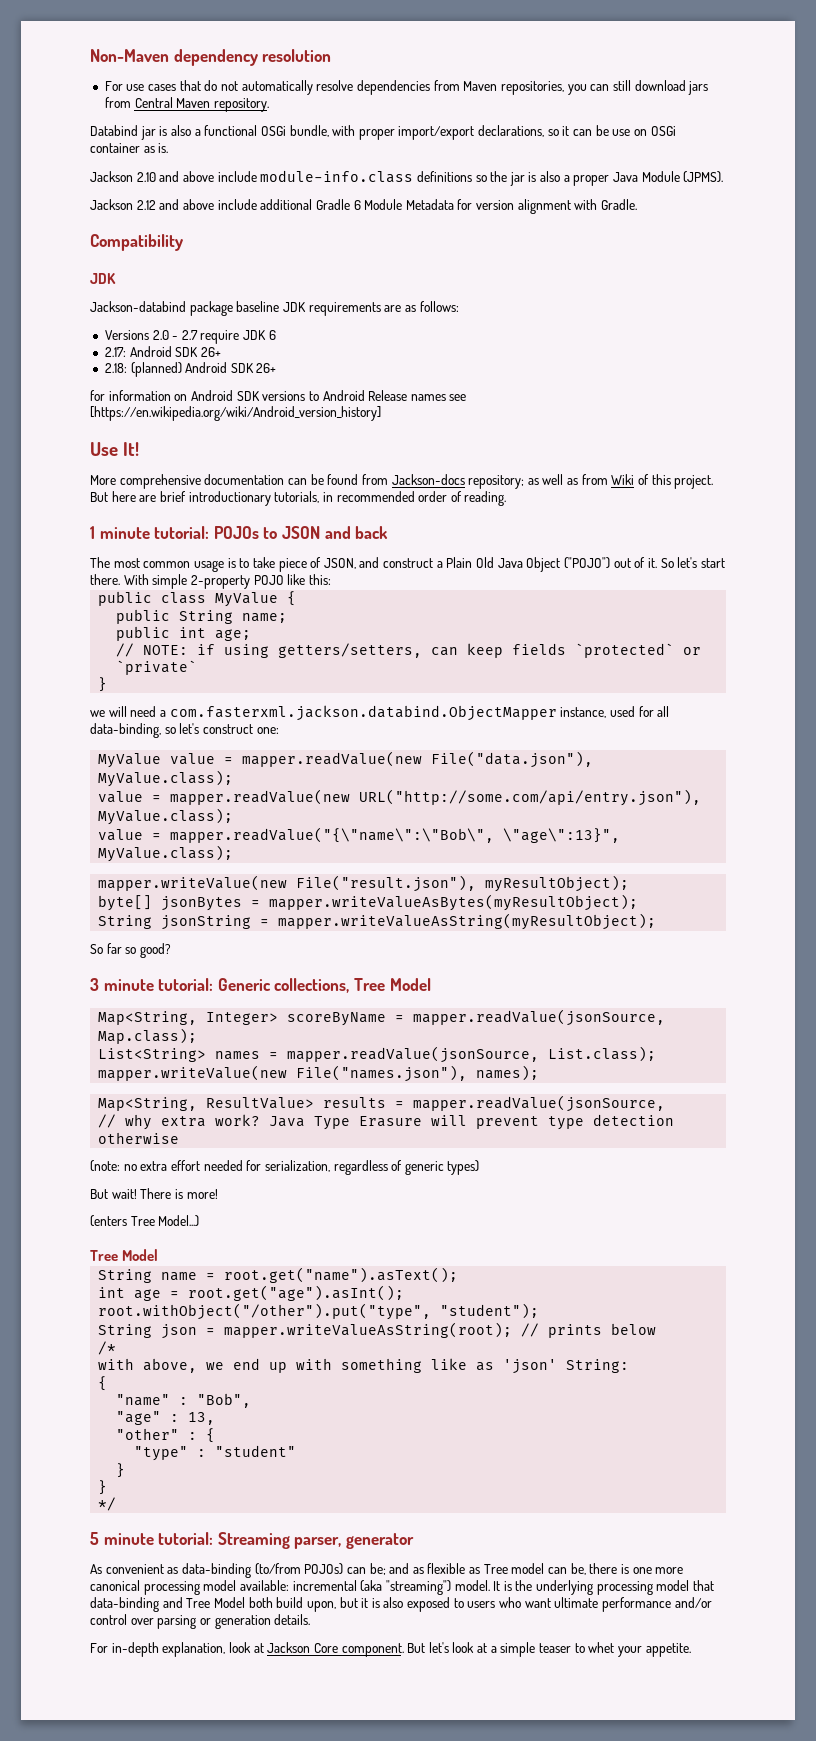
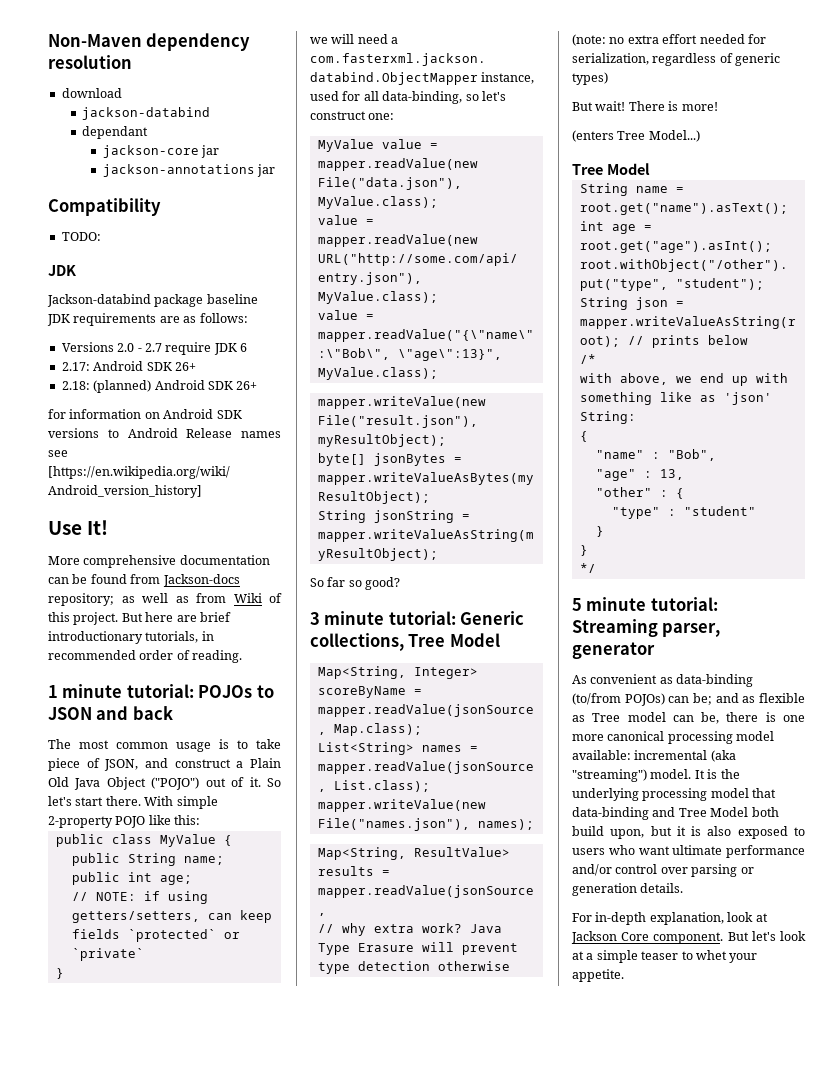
- For use cases that do not automatically resolve dependencies from Maven repositories, you can still download jars from Central Maven repository.
- Databind jar is also a functional OSGi bundle, with proper import/export declarations, so it can be use on OSGi container as is.
- Jackson 2.10 and above include module-info.class definitions so the jar is also a proper Java Module (JPMS).
- Jackson 2.12 and above include additional Gradle 6 Module Metadata for version alignment with Gradle.
+ download
+ jackson-databind
+ dependant
+ jackson-core jar
+ jackson-annotations jar
+ TODO:

